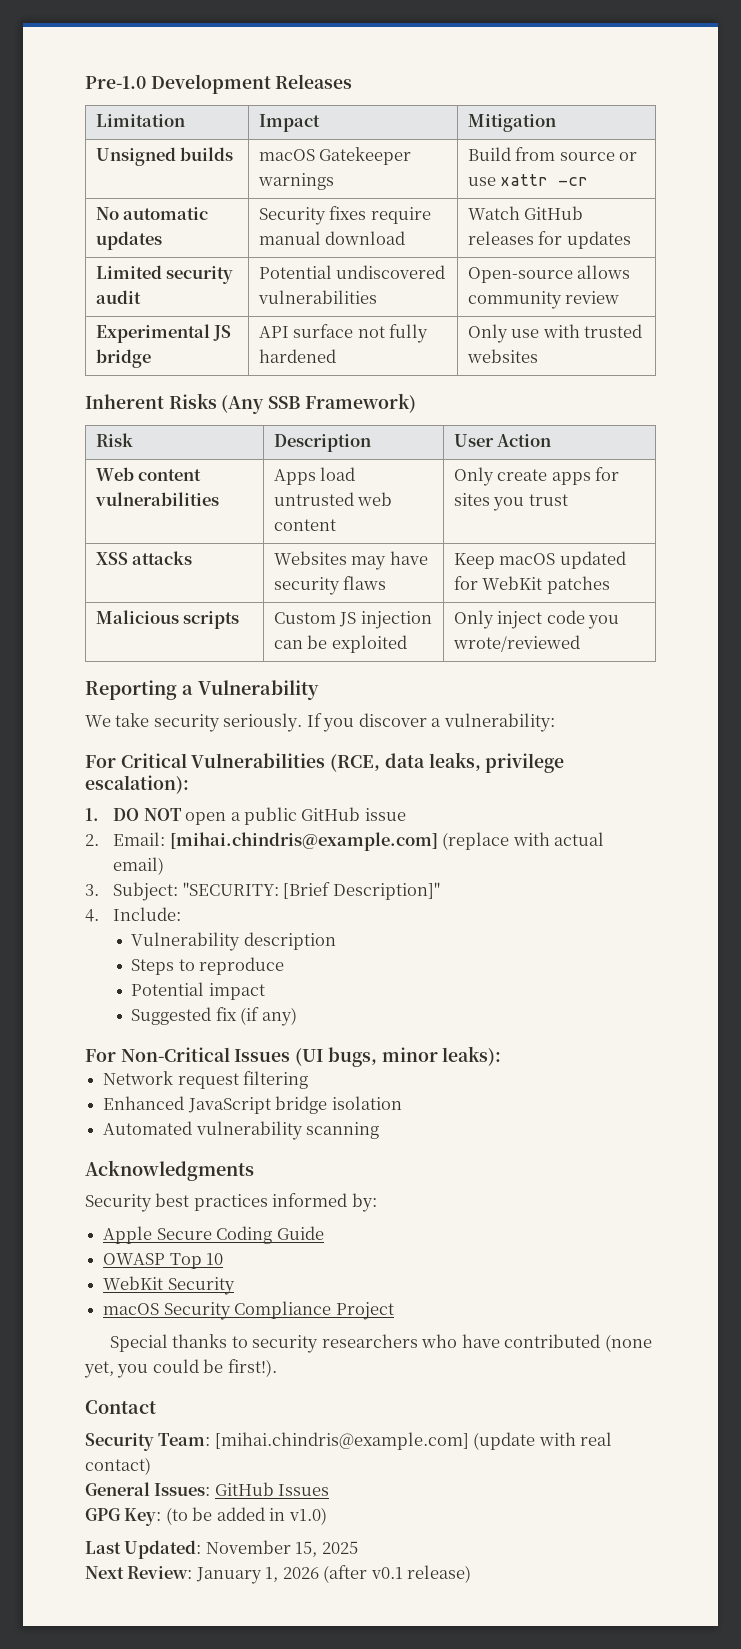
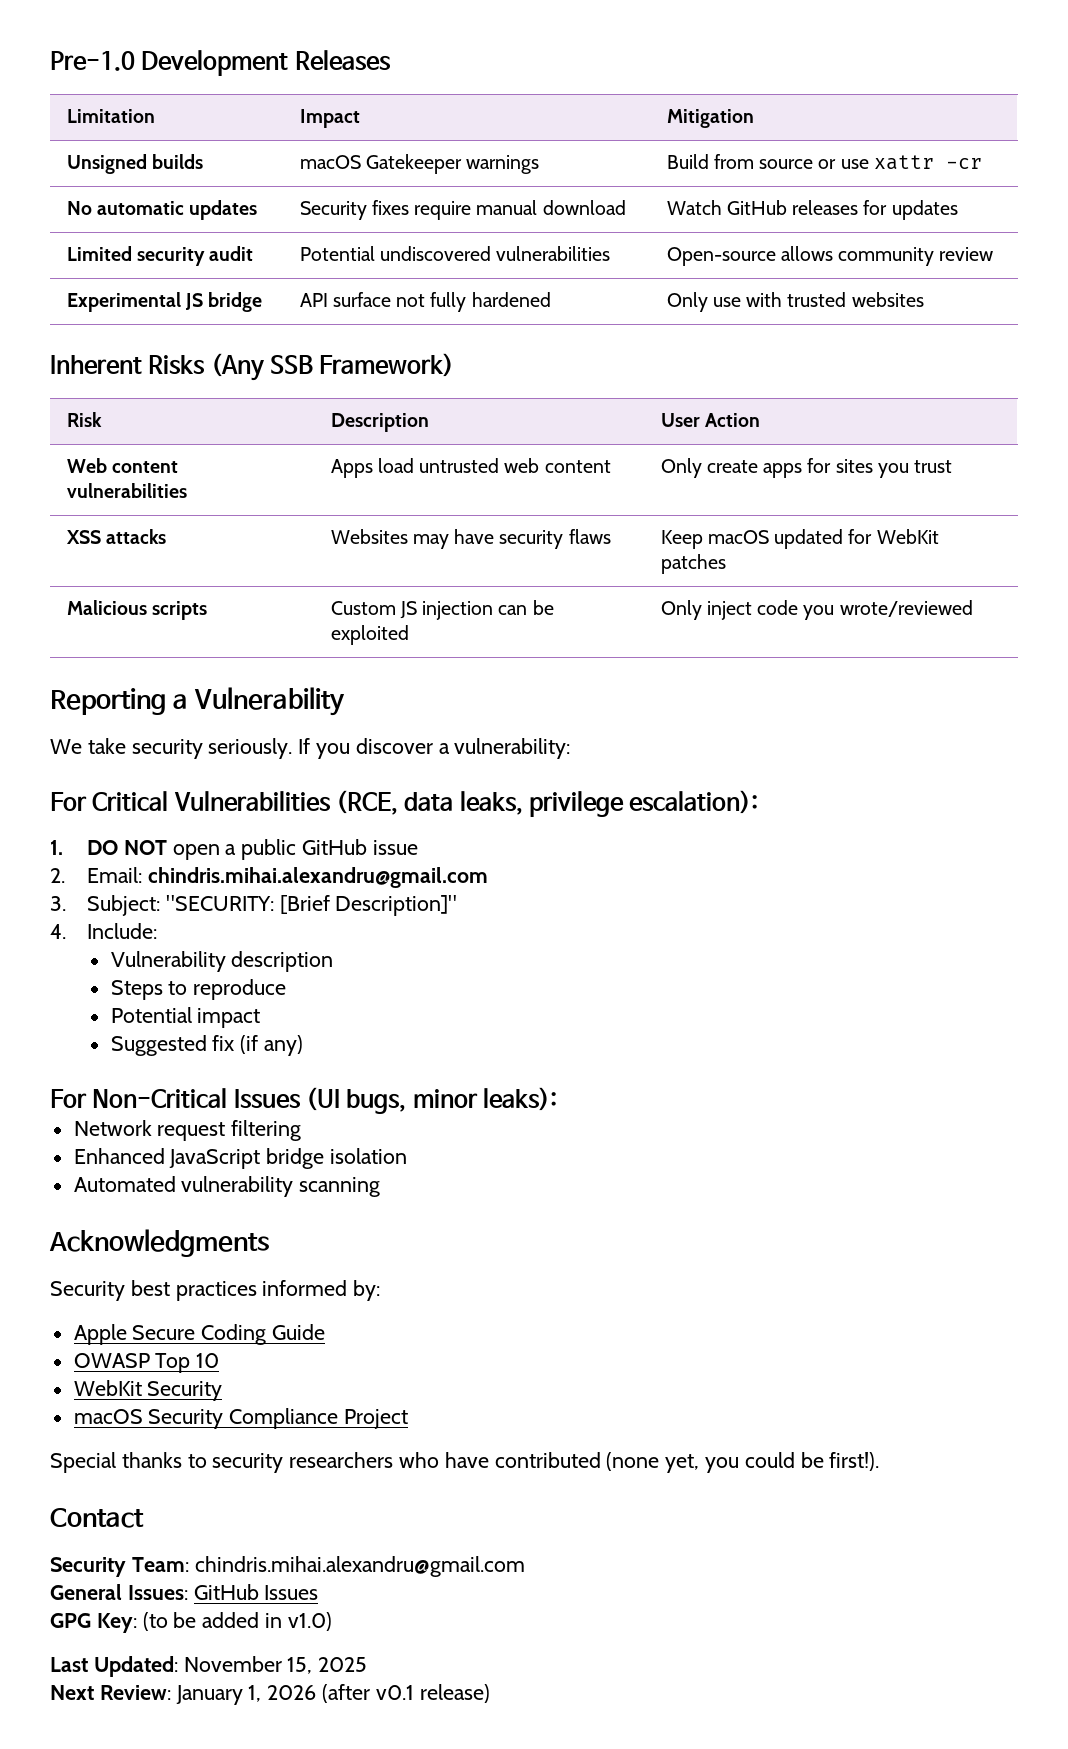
- 2. Email: [mihai.chindris@example.com] (replace with actual email)
+ 2. Email: chindris.mihai.alexandru@gmail.com
- Security Team: [mihai.chindris@example.com] (update with real contact)
+ Security Team: chindris.mihai.alexandru@gmail.com

